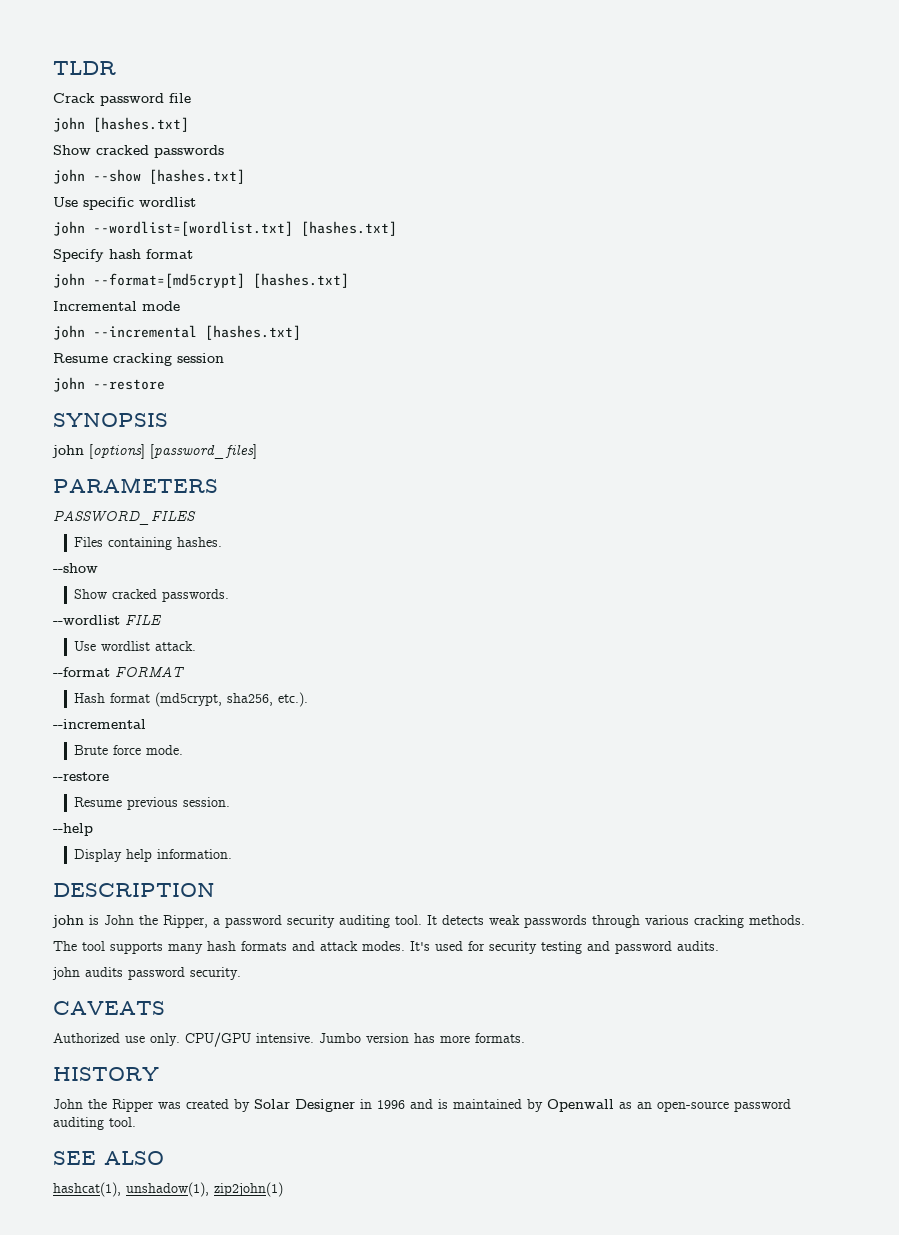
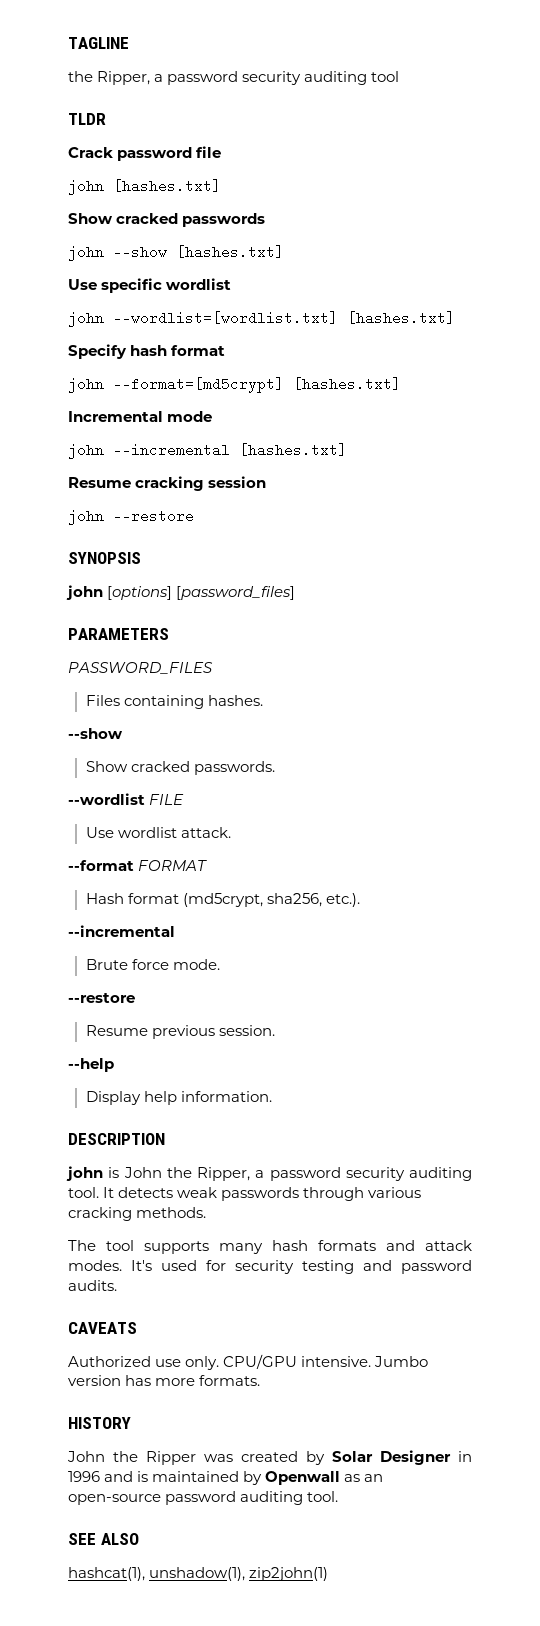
+ TAGLINE
+ the Ripper, a password security auditing tool
- john audits password security.

